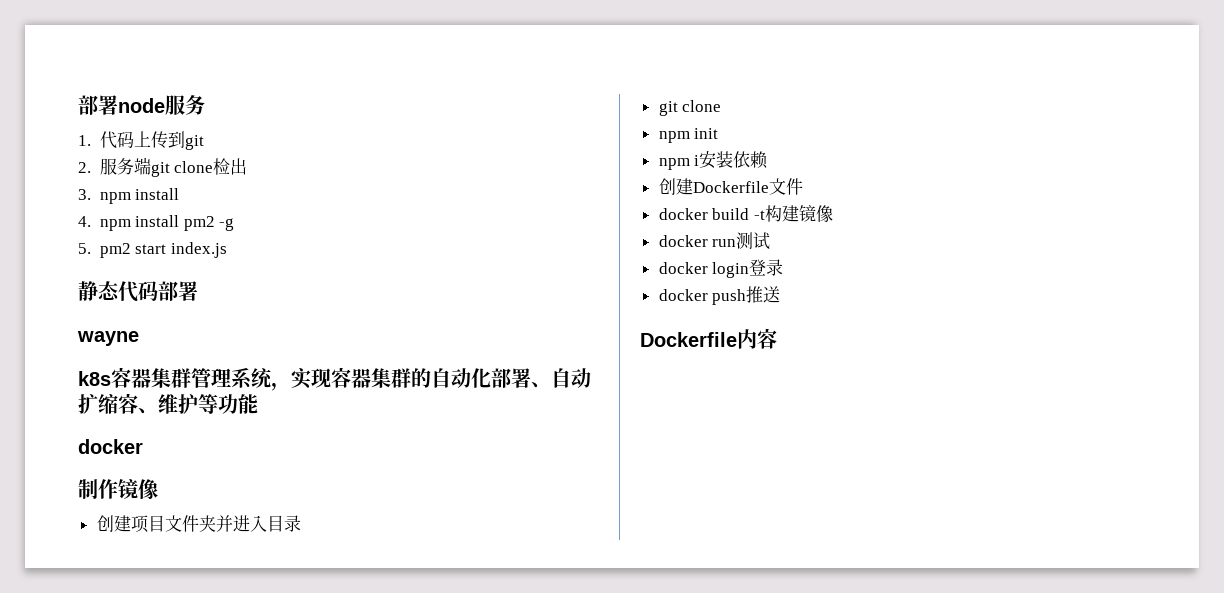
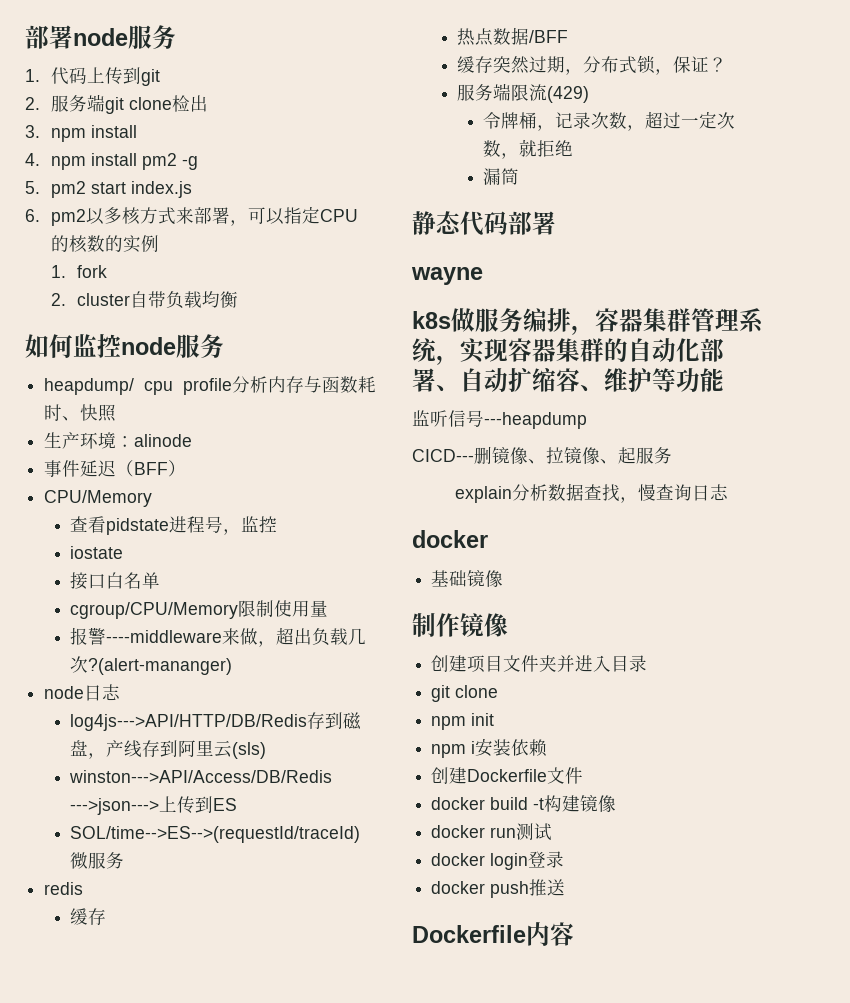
+ 6. pm2以多核方式来部署，可以指定CPU的核数的实例
+ 1. fork
+ 2. cluster自带负载均衡
+ 如何监控node服务
+ heapdump/ cpu profile分析内存与函数耗时、快照
+ 生产环境：alinode
+ 事件延迟（BFF）
+ CPU/Memory
+ 查看pidstate进程号，监控
+ iostate
+ 接口白名单
+ cgroup/CPU/Memory限制使用量
+ 报警----middleware来做，超出负载几次?(alert-mananger)
+ node日志
+ log4js--->API/HTTP/DB/Redis存到磁盘，产线存到阿里云(sls)
+ winston--->API/Access/DB/Redis --->json--->上传到ES
+ SOL/time-->ES-->(requestId/traceId)微服务
+ redis
+ 缓存
+ 热点数据/BFF
+ 缓存突然过期，分布式锁，保证？
+ 服务端限流(429)
+ 令牌桶，记录次数，超过一定次数，就拒绝
+ 漏筒
- k8s容器集群管理系统，实现容器集群的自动化部署、自动扩缩容、维护等功能
+ k8s做服务编排，容器集群管理系统，实现容器集群的自动化部署、自动扩缩容、维护等功能
+ 监听信号---heapdump
+ CICD---删镜像、拉镜像、起服务
+ explain分析数据查找，慢查询日志
  docker
+ 基础镜像

